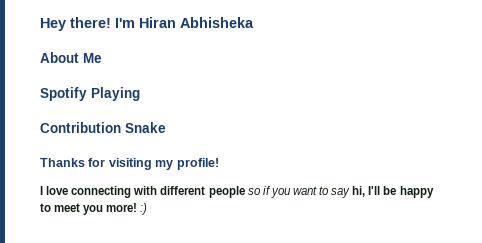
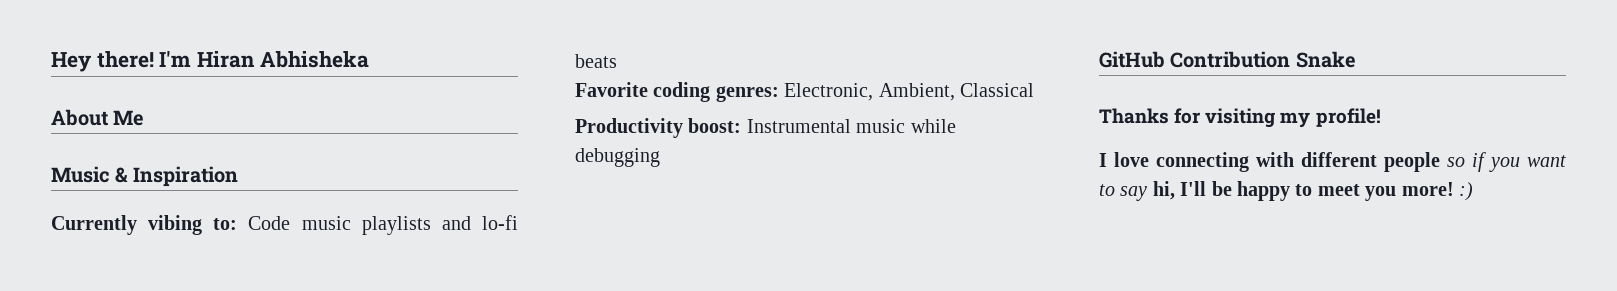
- Spotify Playing
- Contribution Snake
+ Music & Inspiration
+ Currently vibing to: Code music playlists and lo-fi beats
+ Favorite coding genres: Electronic, Ambient, Classical
+ Productivity boost: Instrumental music while debugging
+ GitHub Contribution Snake

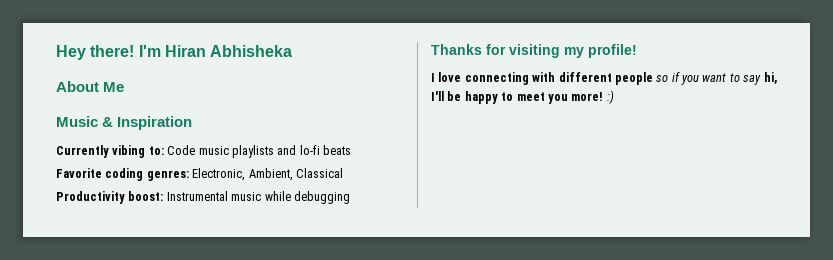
- GitHub Contribution Snake

